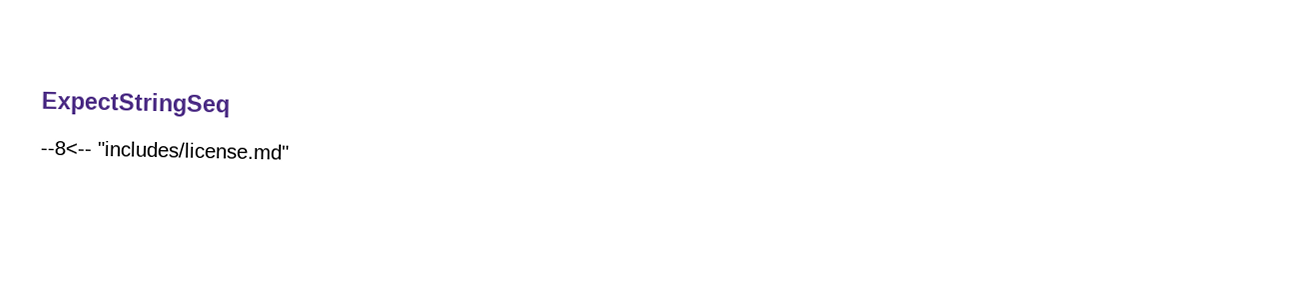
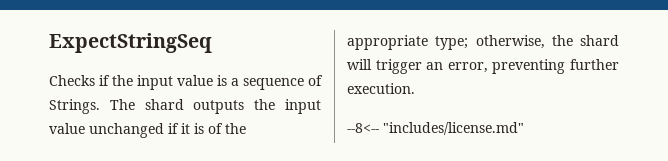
+ Checks if the input value is a sequence of Strings. The shard outputs the input value unchanged if it is of the appropriate type; otherwise, the shard will trigger an error, preventing further execution.

